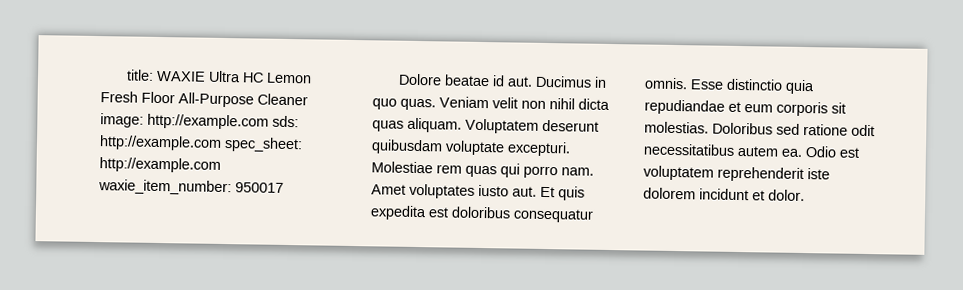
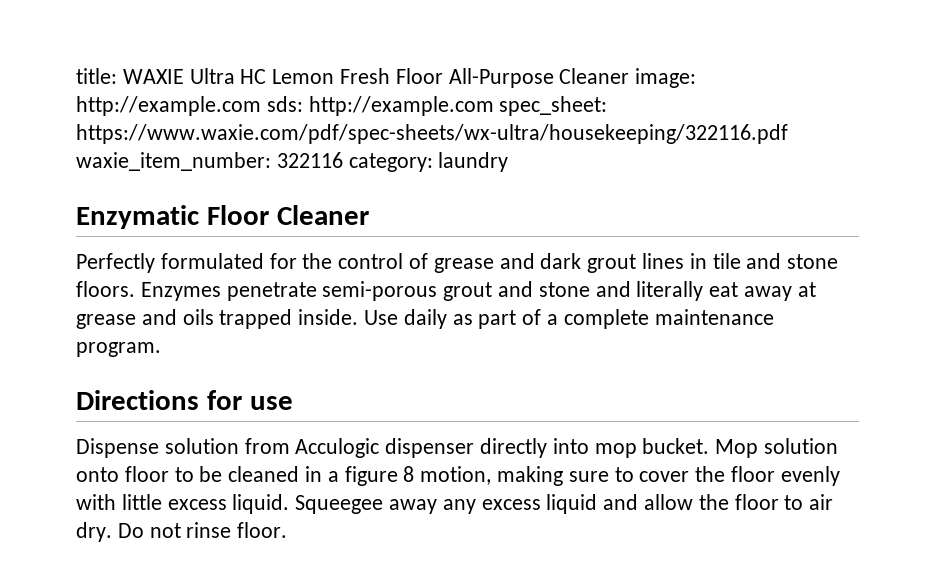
- title: WAXIE Ultra HC Lemon Fresh Floor All-Purpose Cleaner image: http://example.com sds: http://example.com spec_sheet: http://example.com waxie_item_number: 950017
- Dolore beatae id aut. Ducimus in quo quas. Veniam velit non nihil dicta quas aliquam. Voluptatem deserunt quibusdam voluptate excepturi. Molestiae rem quas qui porro nam. Amet voluptates iusto aut. Et quis expedita est doloribus consequatur omnis. Esse distinctio quia repudiandae et eum corporis sit molestias. Doloribus sed ratione odit necessitatibus autem ea. Odio est voluptatem reprehenderit iste dolorem incidunt et dolor.
+ title: WAXIE Ultra HC Lemon Fresh Floor All-Purpose Cleaner image: http://example.com sds: http://example.com spec_sheet: https://www.waxie.com/pdf/spec-sheets/wx-ultra/housekeeping/322116.pdf waxie_item_number: 322116 category: laundry
+ Enzymatic Floor Cleaner
+ Perfectly formulated for the control of grease and dark grout lines in tile and stone floors. Enzymes penetrate semi-porous grout and stone and literally eat away at grease and oils trapped inside. Use daily as part of a complete maintenance program.
+ Directions for use
+ Dispense solution from Acculogic dispenser directly into mop bucket. Mop solution onto floor to be cleaned in a figure 8 motion, making sure to cover the floor evenly with little excess liquid. Squeegee away any excess liquid and allow the floor to air dry. Do not rinse floor.

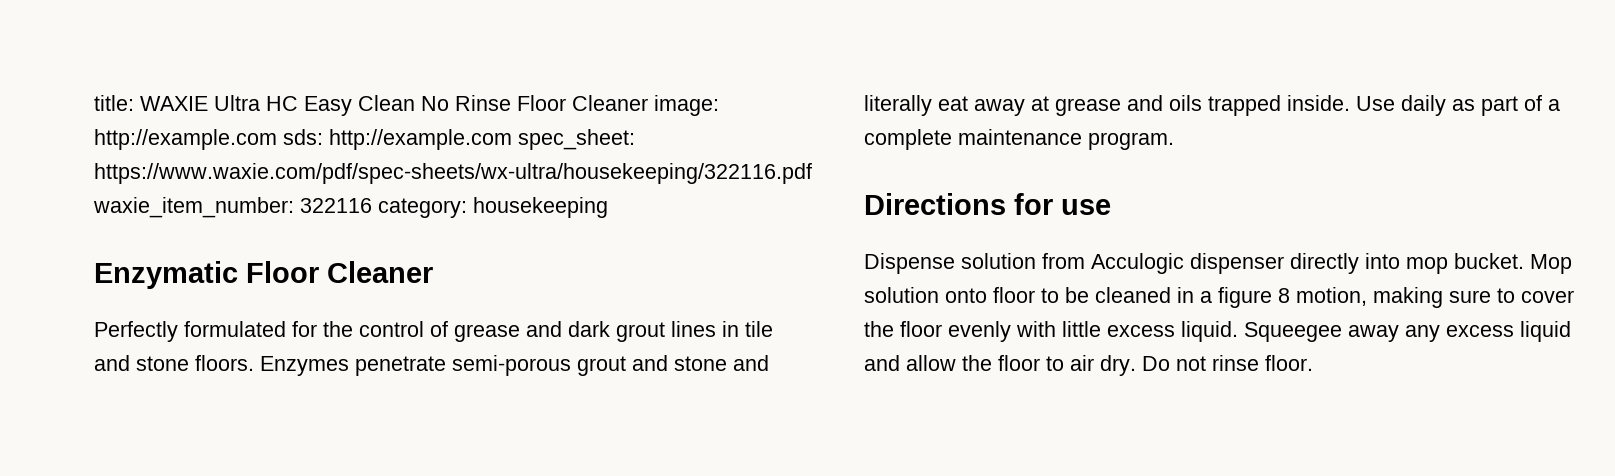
- title: WAXIE Ultra HC Lemon Fresh Floor All-Purpose Cleaner image: http://example.com sds: http://example.com spec_sheet: https://www.waxie.com/pdf/spec-sheets/wx-ultra/housekeeping/322116.pdf waxie_item_number: 322116 category: laundry
+ title: WAXIE Ultra HC Easy Clean No Rinse Floor Cleaner image: http://example.com sds: http://example.com spec_sheet: https://www.waxie.com/pdf/spec-sheets/wx-ultra/housekeeping/322116.pdf waxie_item_number: 322116 category: housekeeping

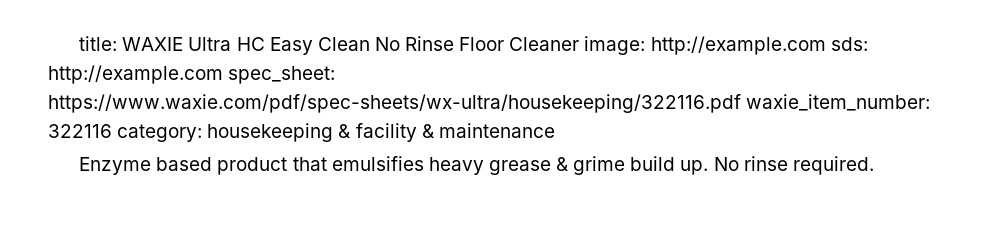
- title: WAXIE Ultra HC Easy Clean No Rinse Floor Cleaner image: http://example.com sds: http://example.com spec_sheet: https://www.waxie.com/pdf/spec-sheets/wx-ultra/housekeeping/322116.pdf waxie_item_number: 322116 category: housekeeping
- Enzymatic Floor Cleaner
- Perfectly formulated for the control of grease and dark grout lines in tile and stone floors. Enzymes penetrate semi-porous grout and stone and literally eat away at grease and oils trapped inside. Use daily as part of a complete maintenance program.
- Directions for use
- Dispense solution from Acculogic dispenser directly into mop bucket. Mop solution onto floor to be cleaned in a figure 8 motion, making sure to cover the floor evenly with little excess liquid. Squeegee away any excess liquid and allow the floor to air dry. Do not rinse floor.
+ title: WAXIE Ultra HC Easy Clean No Rinse Floor Cleaner image: http://example.com sds: http://example.com spec_sheet: https://www.waxie.com/pdf/spec-sheets/wx-ultra/housekeeping/322116.pdf waxie_item_number: 322116 category: housekeeping & facility & maintenance
+ Enzyme based product that emulsifies heavy grease & grime build up. No rinse required.

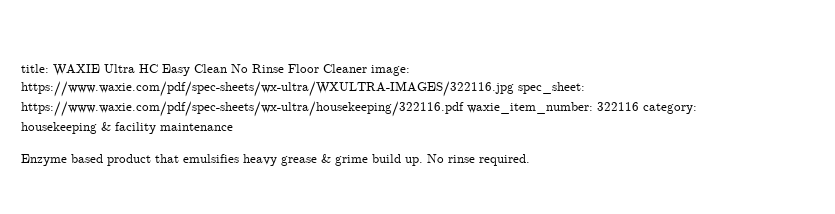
- title: WAXIE Ultra HC Easy Clean No Rinse Floor Cleaner image: http://example.com sds: http://example.com spec_sheet: https://www.waxie.com/pdf/spec-sheets/wx-ultra/housekeeping/322116.pdf waxie_item_number: 322116 category: housekeeping & facility & maintenance
+ title: WAXIE Ultra HC Easy Clean No Rinse Floor Cleaner image: https://www.waxie.com/pdf/spec-sheets/wx-ultra/WXULTRA-IMAGES/322116.jpg spec_sheet: https://www.waxie.com/pdf/spec-sheets/wx-ultra/housekeeping/322116.pdf waxie_item_number: 322116 category: housekeeping & facility maintenance

